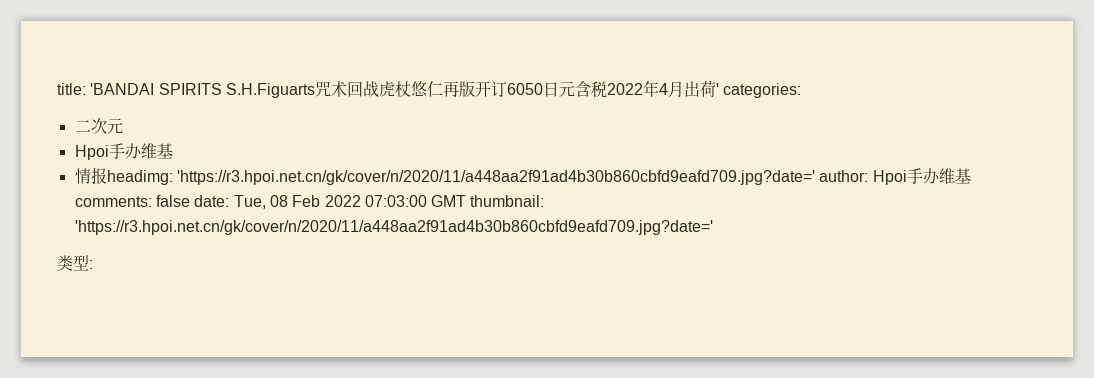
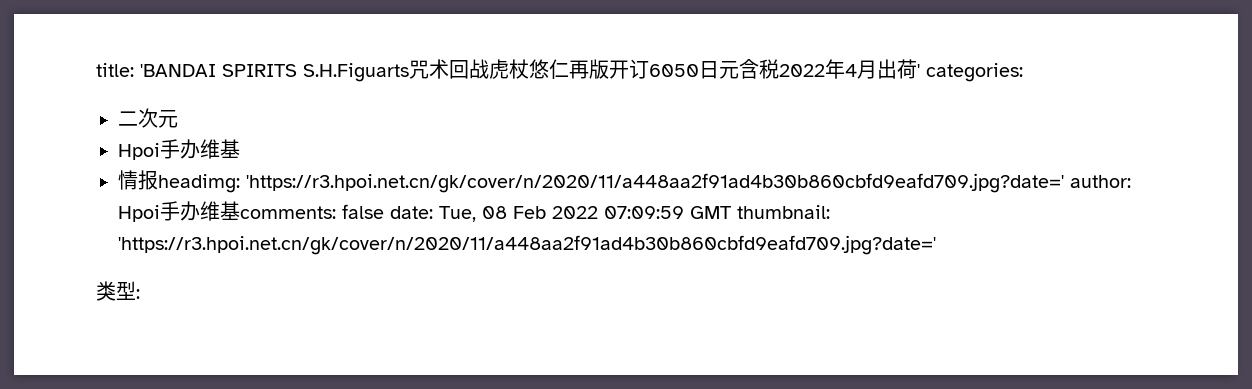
- 情报headimg: 'https://r3.hpoi.net.cn/gk/cover/n/2020/11/a448aa2f91ad4b30b860cbfd9eafd709.jpg?date=' author: Hpoi手办维基comments: false date: Tue, 08 Feb 2022 07:03:00 GMT thumbnail: 'https://r3.hpoi.net.cn/gk/cover/n/2020/11/a448aa2f91ad4b30b860cbfd9eafd709.jpg?date='
+ 情报headimg: 'https://r3.hpoi.net.cn/gk/cover/n/2020/11/a448aa2f91ad4b30b860cbfd9eafd709.jpg?date=' author: Hpoi手办维基comments: false date: Tue, 08 Feb 2022 07:09:59 GMT thumbnail: 'https://r3.hpoi.net.cn/gk/cover/n/2020/11/a448aa2f91ad4b30b860cbfd9eafd709.jpg?date='

